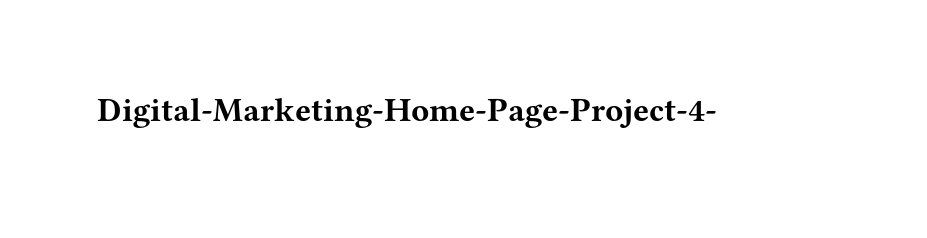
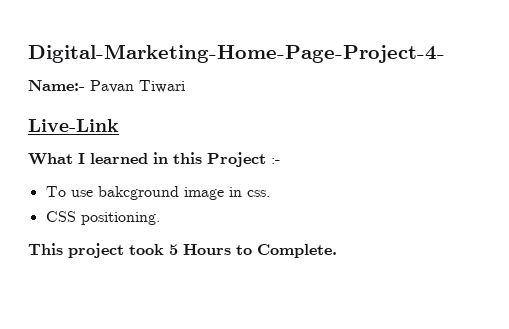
+ Name:- Pavan Tiwari
+ Live-Link
+ What I learned in this Project :-
+ To use bakcground image in css.
+ CSS positioning.
+ This project took 5 Hours to Complete.

